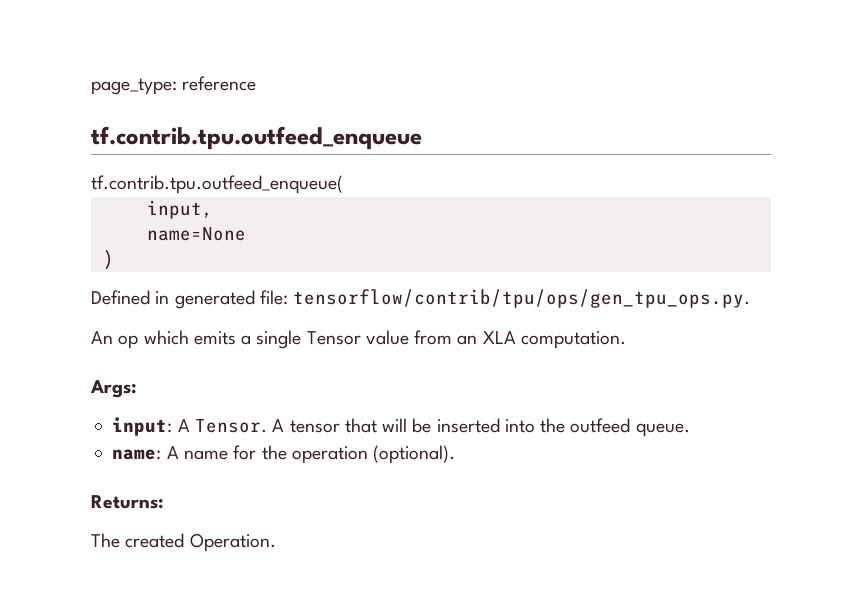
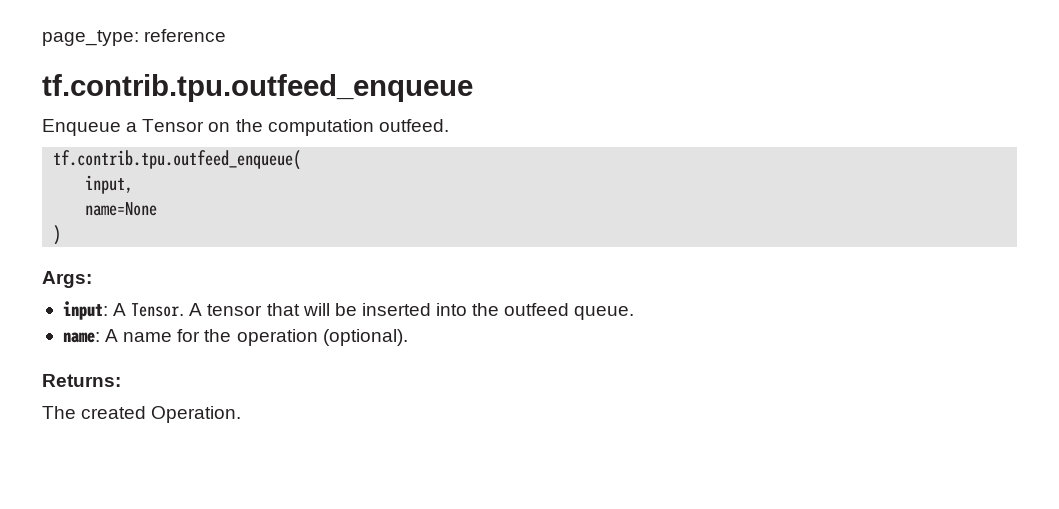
+ Enqueue a Tensor on the computation outfeed.
  tf.contrib.tpu.outfeed_enqueue(
  input,
  name=None
  )
- Defined in generated file: tensorflow/contrib/tpu/ops/gen_tpu_ops.py.
- An op which emits a single Tensor value from an XLA computation.

